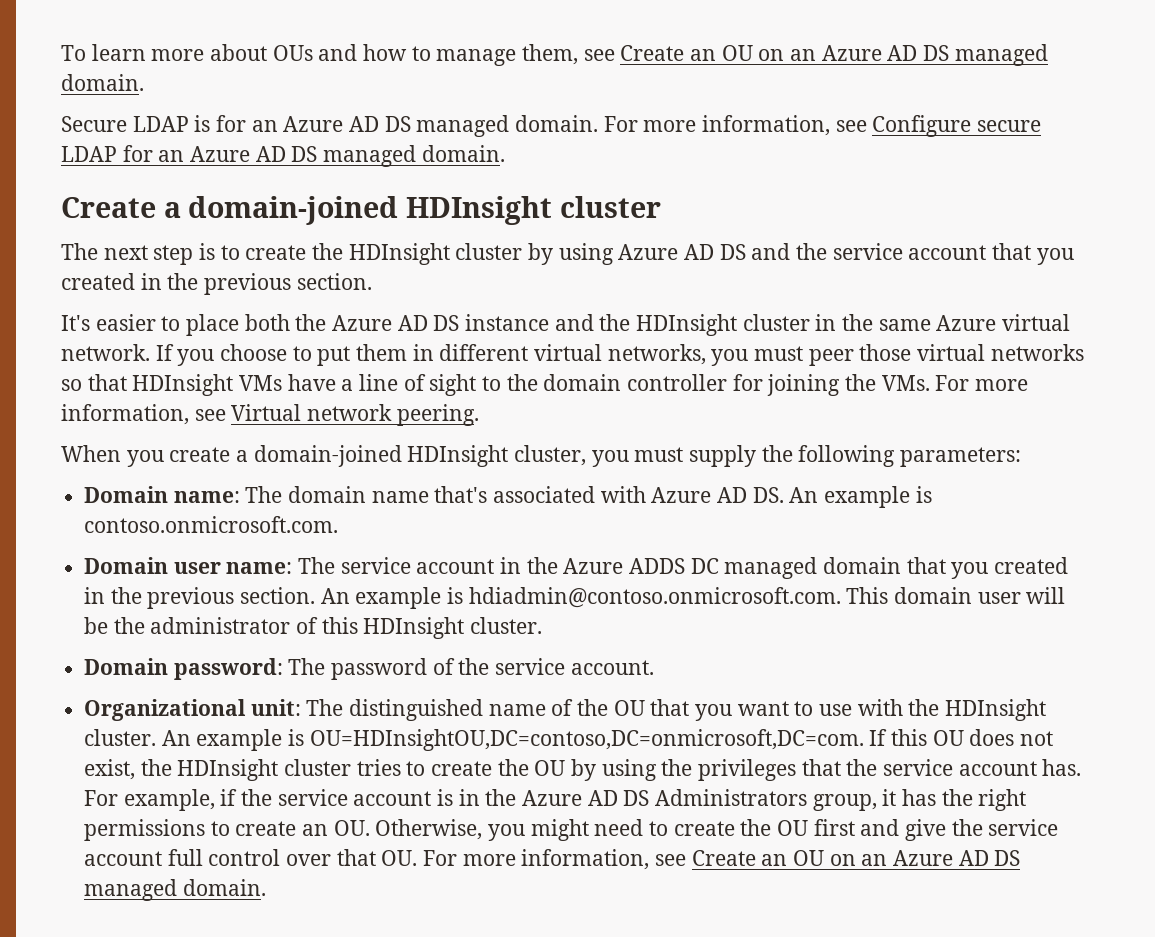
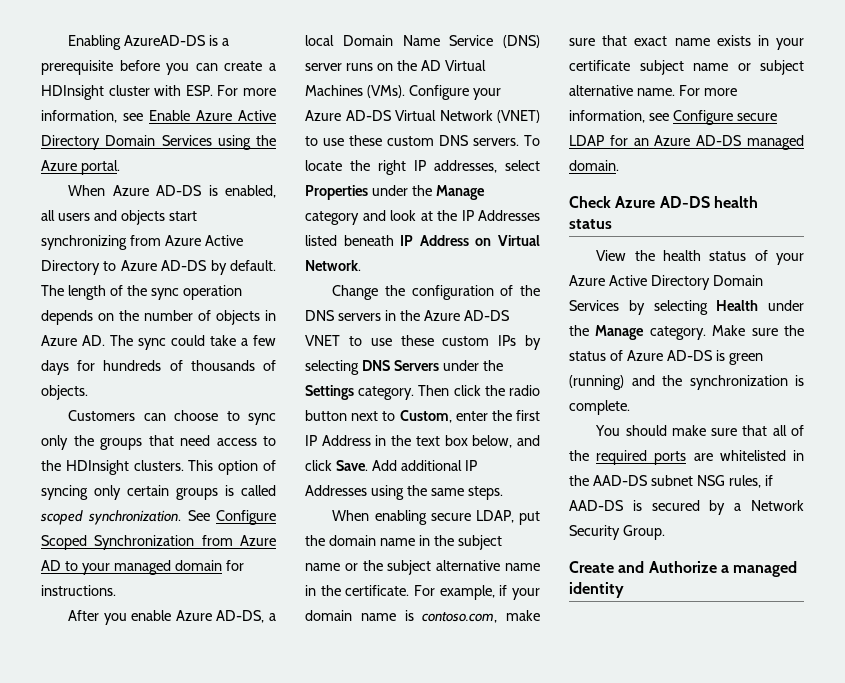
- To learn more about OUs and how to manage them, see Create an OU on an Azure AD DS managed domain.
- Secure LDAP is for an Azure AD DS managed domain.
+ Enabling AzureAD-DS is a prerequisite before you can create a HDInsight cluster with ESP. For more information, see Enable Azure Active Directory Domain Services using the Azure portal.
+ When Azure AD-DS is enabled, all users and objects start synchronizing from Azure Active Directory to Azure AD-DS by default. The length of the sync operation depends on the number of objects in Azure AD. The sync could take a few days for hundreds of thousands of objects.
+ Customers can choose to sync only the groups that need access to the HDInsight clusters. This option of syncing only certain groups is called scoped synchronization. See Configure Scoped Synchronization from Azure AD to your managed domain for instructions.
+ After you enable Azure AD-DS, a local Domain Name Service (DNS) server runs on the AD Virtual Machines (VMs). Configure your Azure AD-DS Virtual Network (VNET) to use these custom DNS servers. To locate the right IP addresses, select Properties under the Manage category and look at the IP Addresses listed beneath IP Address on Virtual Network.
+ Change the configuration of the DNS servers in the Azure AD-DS VNET to use these custom IPs by selecting DNS Servers under the Settings category. Then click the radio button next to Custom, enter the first IP Address in the text box below, and click Save. Add additional IP Addresses using the same steps.
+ When enabling secure LDAP, put the domain name in the subject name or the subject alternative name in the certificate. For example, if your domain name is contoso.com, make sure that exact name exists in your certificate subject name or subject alternative name.
- For more information, see Configure secure LDAP for an Azure AD DS managed domain.
- Create a domain-joined HDInsight cluster
- The next step is to create the HDInsight cluster by using Azure AD DS and the service account that you created in the previous section.
- It's easier to place both the Azure AD DS instance and the HDInsight cluster in the same Azure virtual network. If you choose to put them in different virtual networks, you must peer those virtual networks so that HDInsight VMs have a line of sight to the domain controller for joining the VMs. For more information, see Virtual network peering.
- When you create a domain-joined HDInsight cluster, you must supply the following parameters:
- Domain name: The domain name that's associated with Azure AD DS. An example is contoso.onmicrosoft.com.
- Domain user name: The service account in the Azure ADDS DC managed domain that you created in the previous section. An example is hdiadmin@contoso.onmicrosoft.com. This domain user will be the administrator of this HDInsight cluster.
- Domain password: The password of the service account.
- Organizational unit: The distinguished name of the OU that you want to use with the HDInsight cluster. An example is OU=HDInsightOU,DC=contoso,DC=onmicrosoft,DC=com. If this OU does not exist, the HDInsight cluster tries to create the OU by using the privileges that the service account has. For example, if the service account is in the Azure AD DS Administrators group, it has the right permissions to create an OU. Otherwise, you might need to create the OU first and give the service account full control over that OU. For more information, see Create an OU on an Azure AD DS managed domain.
+ For more information, see Configure secure LDAP for an Azure AD-DS managed domain.
+ Check Azure AD-DS health status
+ View the health status of your Azure Active Directory Domain Services by selecting Health under the Manage category. Make sure the status of Azure AD-DS is green (running) and the synchronization is complete.
+ You should make sure that all of the required ports are whitelisted in the AAD-DS subnet NSG rules, if AAD-DS is secured by a Network Security Group.
+ Create and Authorize a managed identity

